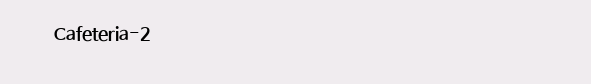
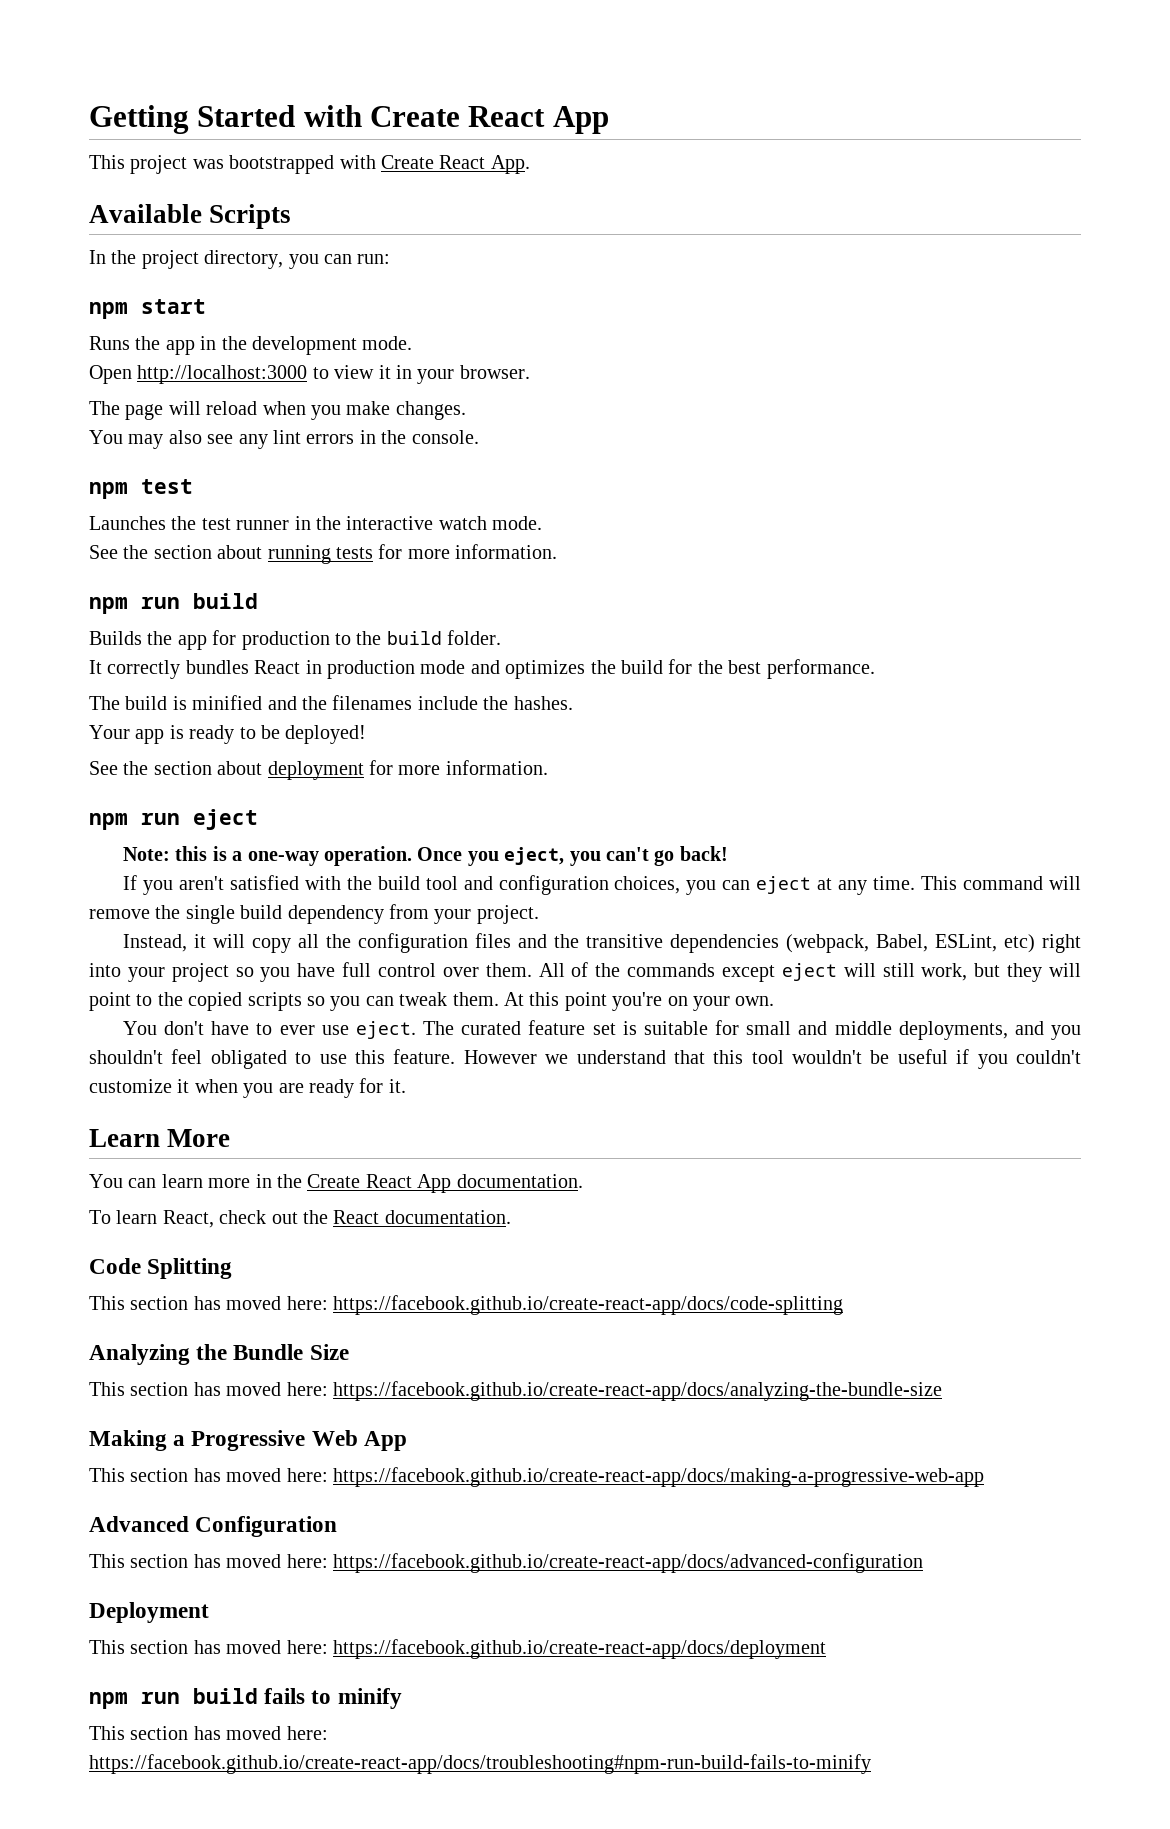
- Cafeteria-2
+ Getting Started with Create React App
+ This project was bootstrapped with Create React App.
+ Available Scripts
+ In the project directory, you can run:
+ npm start
+ Runs the app in the development mode.
+ Open http://localhost:3000 to view it in your browser.
+ The page will reload when you make changes.
+ You may also see any lint errors in the console.
+ npm test
+ Launches the test runner in the interactive watch mode.
+ See the section about running tests for more information.
+ npm run build
+ Builds the app for production to the build folder.
+ It correctly bundles React in production mode and optimizes the build for the best performance.
+ The build is minified and the filenames include the hashes.
+ Your app is ready to be deployed!
+ See the section about deployment for more information.
+ npm run eject
+ Note: this is a one-way operation. Once you eject, you can't go back!
+ If you aren't satisfied with the build tool and configuration choices, you can eject at any time. This command will remove the single build dependency from your project.
+ Instead, it will copy all the configuration files and the transitive dependencies (webpack, Babel, ESLint, etc) right into your project so you have full control over them. All of the commands except eject will still work, but they will point to the copied scripts so you can tweak them. At this point you're on your own.
+ You don't have to ever use eject. The curated feature set is suitable for small and middle deployments, and you shouldn't feel obligated to use this feature. However we understand that this tool wouldn't be useful if you couldn't customize it when you are ready for it.
+ Learn More
+ You can learn more in the Create React App documentation.
+ To learn React, check out the React documentation.
+ Code Splitting
+ This section has moved here: https://facebook.github.io/create-react-app/docs/code-splitting
+ Analyzing the Bundle Size
+ This section has moved here: https://facebook.github.io/create-react-app/docs/analyzing-the-bundle-size
+ Making a Progressive Web App
+ This section has moved here: https://facebook.github.io/create-react-app/docs/making-a-progressive-web-app
+ Advanced Configuration
+ This section has moved here: https://facebook.github.io/create-react-app/docs/advanced-configuration
+ Deployment
+ This section has moved here: https://facebook.github.io/create-react-app/docs/deployment
+ npm run build fails to minify
+ This section has moved here: https://facebook.github.io/create-react-app/docs/troubleshooting#npm-run-build-fails-to-minify

